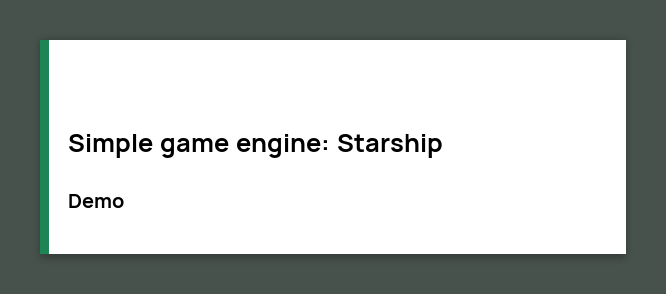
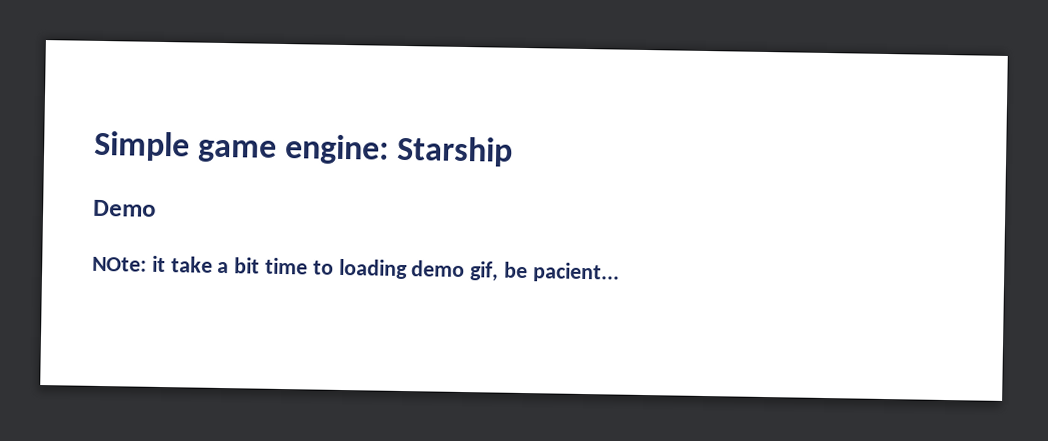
+ NOte: it take a bit time to loading demo gif, be pacient...

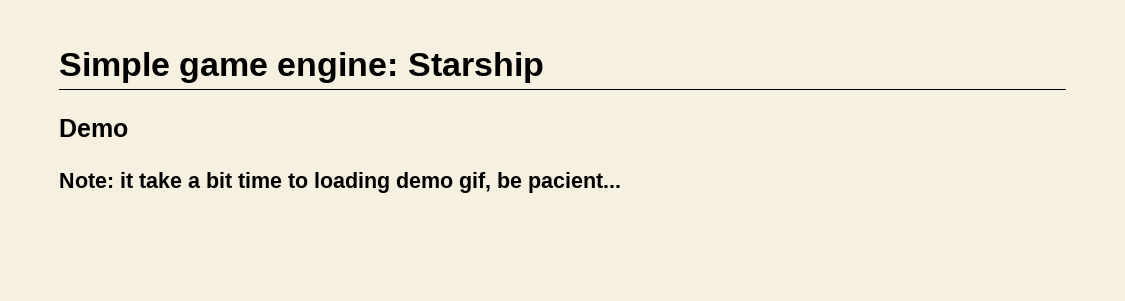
- NOte: it take a bit time to loading demo gif, be pacient...
+ Note: it take a bit time to loading demo gif, be pacient...

